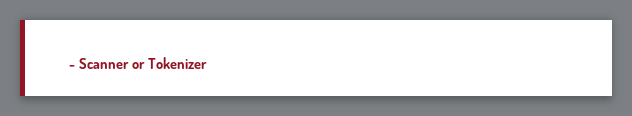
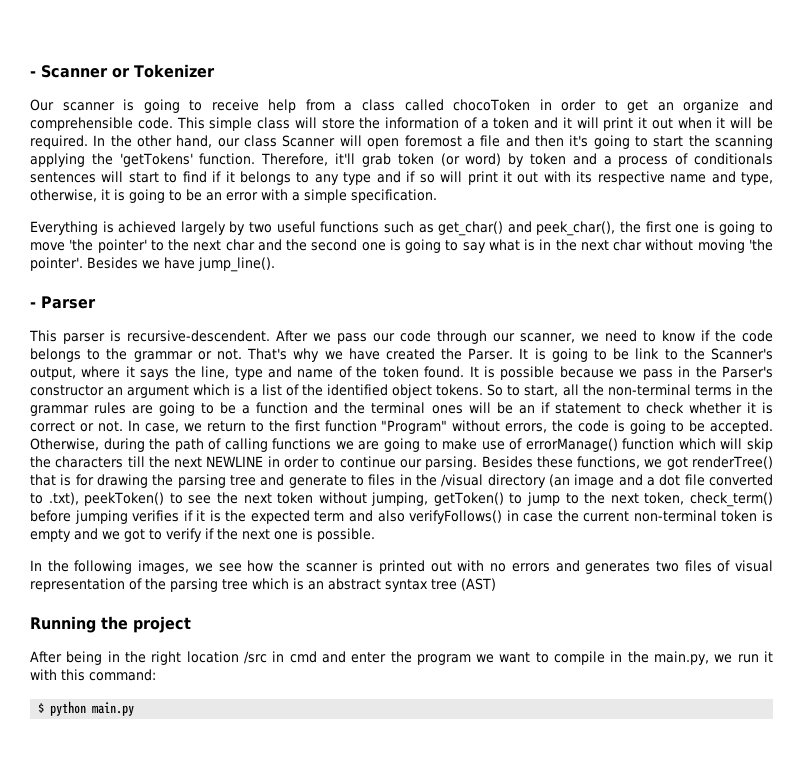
+ Our scanner is going to receive help from a class called chocoToken in order to get an organize and comprehensible code. This simple class will store the information of a token and it will print it out when it will be required. In the other hand, our class Scanner will open foremost a file and then it's going to start the scanning applying the 'getTokens' function. Therefore, it'll grab token (or word) by token and a process of conditionals sentences will start to find if it belongs to any type and if so will print it out with its respective name and type, otherwise, it is going to be an error with a simple specification.
+ Everything is achieved largely by two useful functions such as get_char() and peek_char(), the first one is going to move 'the pointer' to the next char and the second one is going to say what is in the next char without moving 'the pointer'. Besides we have jump_line().
+ - Parser
+ This parser is recursive-descendent. After we pass our code through our scanner, we need to know if the code belongs to the grammar or not. That's why we have created the Parser. It is going to be link to the Scanner's output, where it says the line, type and name of the token found. It is possible because we pass in the Parser's constructor an argument which is a list of the identified object tokens. So to start, all the non-terminal terms in the grammar rules are going to be a function and the terminal ones will be an if statement to check whether it is correct or not. In case, we return to the first function "Program" without errors, the code is going to be accepted. Otherwise, during the path of calling functions we are going to make use of errorManage() function which will skip the characters till the next NEWLINE in order to continue our parsing. Besides these functions, we got renderTree() that is for drawing the parsing tree and generate to files in the /visual directory (an image and a dot file converted to .txt), peekToken() to see the next token without jumping, getToken() to jump to the next token, check_term() before jumping verifies if it is the expected term and also verifyFollows() in case the current non-terminal token is empty and we got to verify if the next one is possible.
+ In the following images, we see how the scanner is printed out with no errors and generates two files of visual representation of the parsing tree which is an abstract syntax tree (AST)
+ Running the project
+ After being in the right location /src in cmd and enter the program we want to compile in the main.py, we run it with this command:
+ $ python main.py

